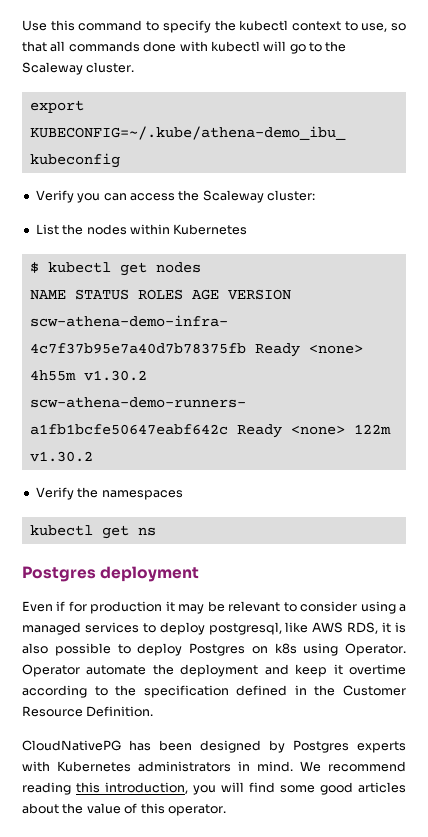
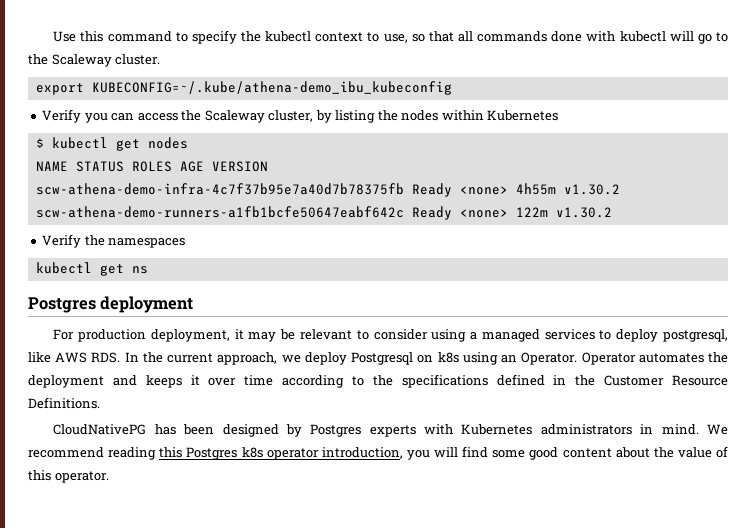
- Verify you can access the Scaleway cluster:
- List the nodes within Kubernetes
+ Verify you can access the Scaleway cluster, by listing the nodes within Kubernetes
- Even if for production it may be relevant to consider using a managed services to deploy postgresql, like AWS RDS, it is also possible to deploy Postgres on k8s using Operator.
+ For production deployment, it may be relevant to consider using a managed services to deploy postgresql, like AWS RDS. In the current approach, we deploy Postgresql on k8s using an Operator.
- Operator automate the deployment and keep it overtime according to the specification defined in the Customer Resource Definition.
+ Operator automates the deployment and keeps it over time according to the specifications defined in the Customer Resource Definitions.
- We recommend reading this introduction, you will find some good articles about the value of this operator.
+ We recommend reading this Postgres k8s operator introduction, you will find some good content about the value of this operator.

